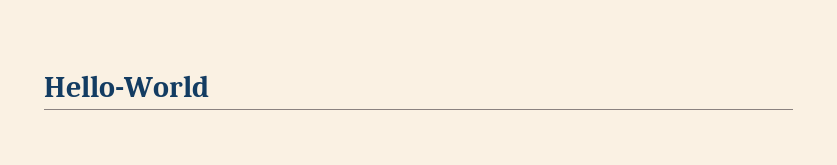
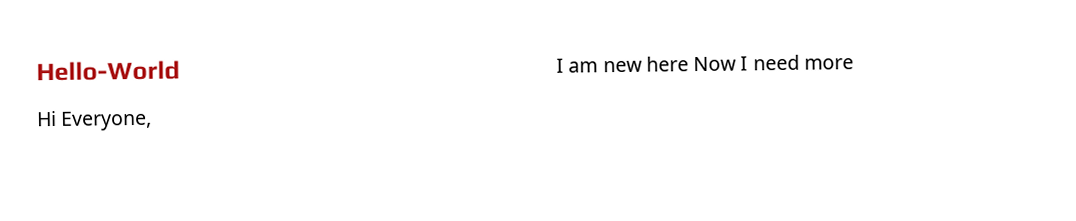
+ Hi Everyone,
+ I am new here Now I need more

